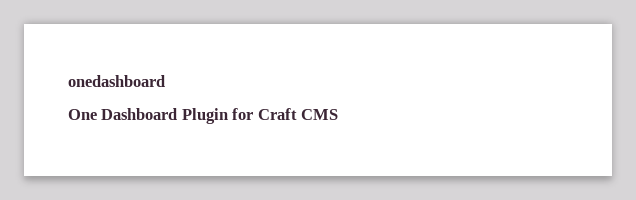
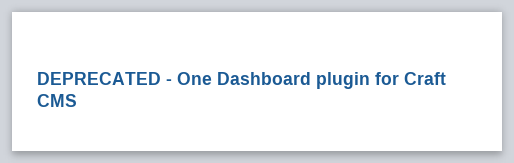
- onedashboard
- One Dashboard Plugin for Craft CMS
+ DEPRECATED - One Dashboard plugin for Craft CMS

